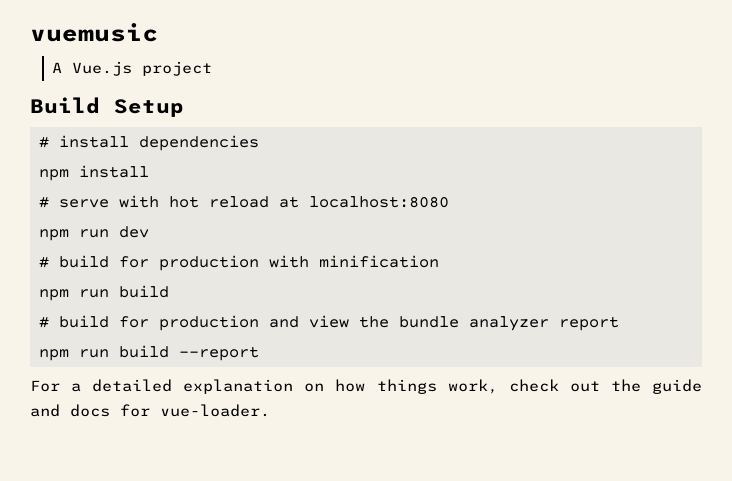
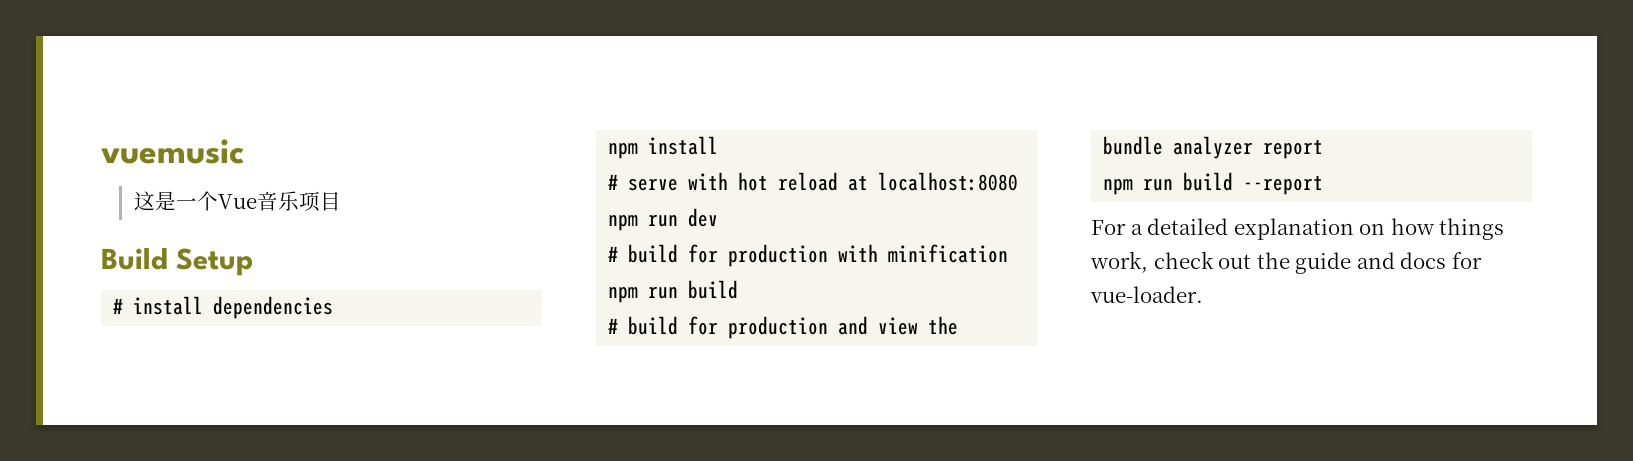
- A Vue.js project
+ 这是一个Vue音乐项目

